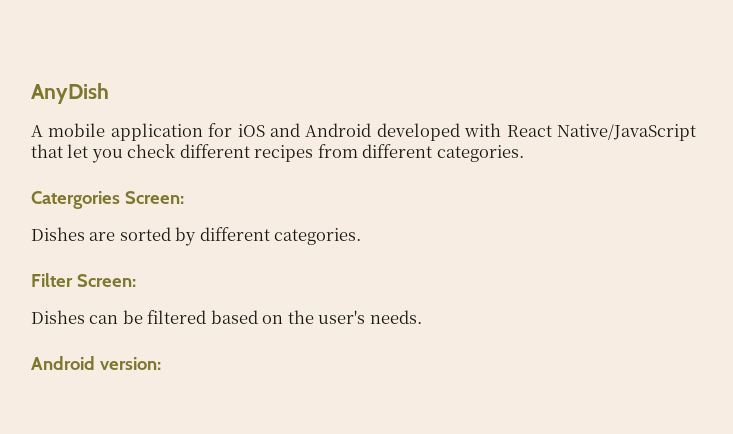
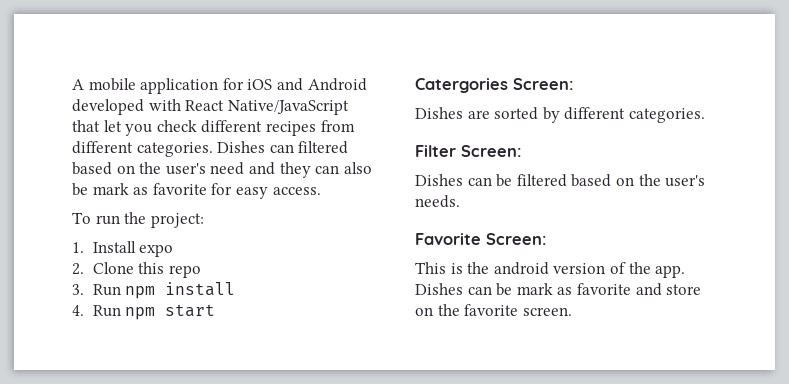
- AnyDish
+ Dishes can filtered based on the user's need and they can also be mark as favorite for easy access.
+ To run the project:
+ 1. Install expo
+ 2. Clone this repo
+ 3. Run npm install
+ 4. Run npm start
- Android version:
+ Favorite Screen:
+ This is the android version of the app. Dishes can be mark as favorite and store on the favorite screen.

